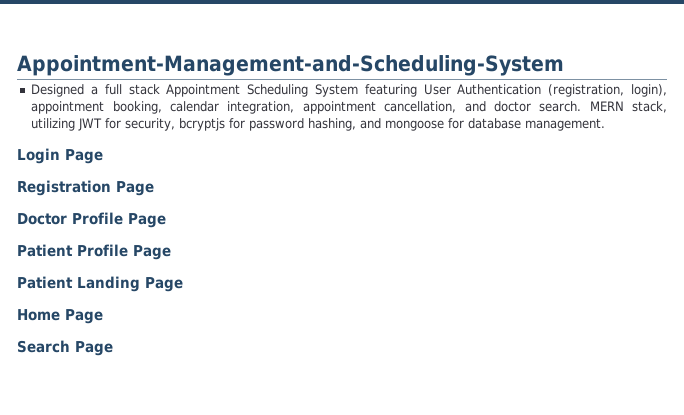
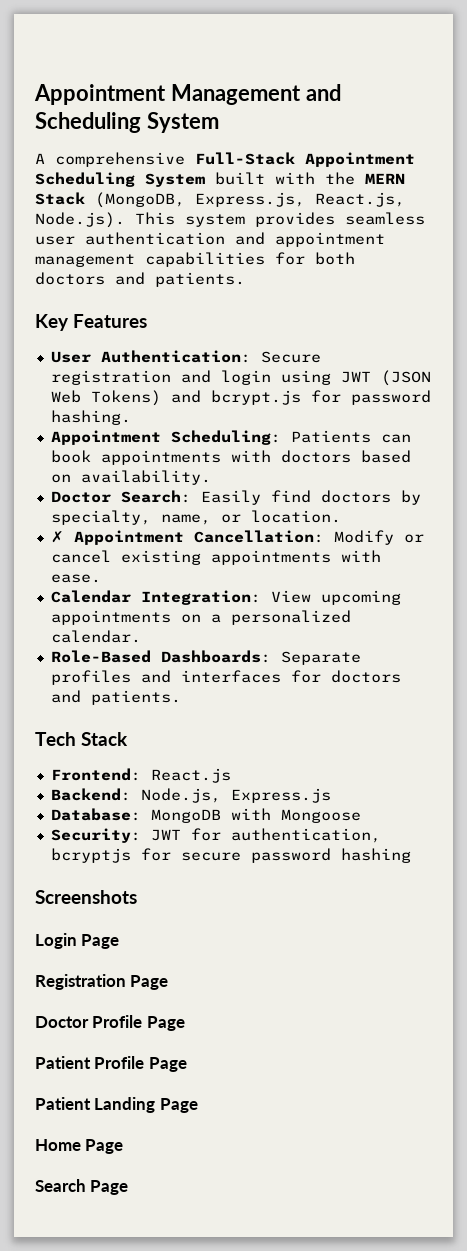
- Appointment-Management-and-Scheduling-System
- Designed a full stack Appointment Scheduling System featuring User Authentication (registration, login), appointment booking, calendar integration, appointment cancellation, and doctor search. MERN stack, utilizing JWT for security, bcryptjs for password hashing, and mongoose for database management.
+ Appointment Management and Scheduling System
+ A comprehensive Full-Stack Appointment Scheduling System built with the MERN Stack (MongoDB, Express.js, React.js, Node.js). This system provides seamless user authentication and appointment management capabilities for both doctors and patients.
+ Key Features
+ User Authentication: Secure registration and login using JWT (JSON Web Tokens) and bcrypt.js for password hashing.
+ Appointment Scheduling: Patients can book appointments with doctors based on availability.
+ Doctor Search: Easily find doctors by specialty, name, or location.
+ ✗ Appointment Cancellation: Modify or cancel existing appointments with ease.
+ Calendar Integration: View upcoming appointments on a personalized calendar.
+ Role-Based Dashboards: Separate profiles and interfaces for doctors and patients.
+ Tech Stack
+ Frontend: React.js
+ Backend: Node.js, Express.js
+ Database: MongoDB with Mongoose
+ Security: JWT for authentication, bcryptjs for secure password hashing
+ Screenshots

